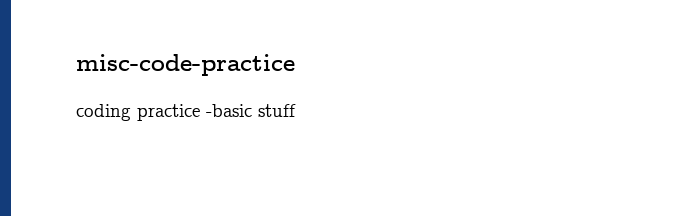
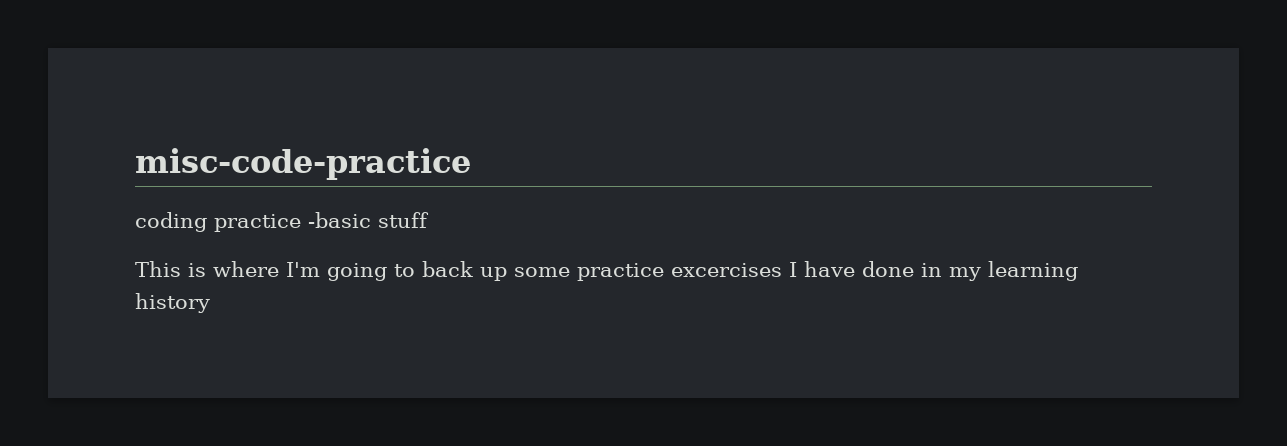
+ This is where I'm going to back up some practice excercises I have done in my learning history

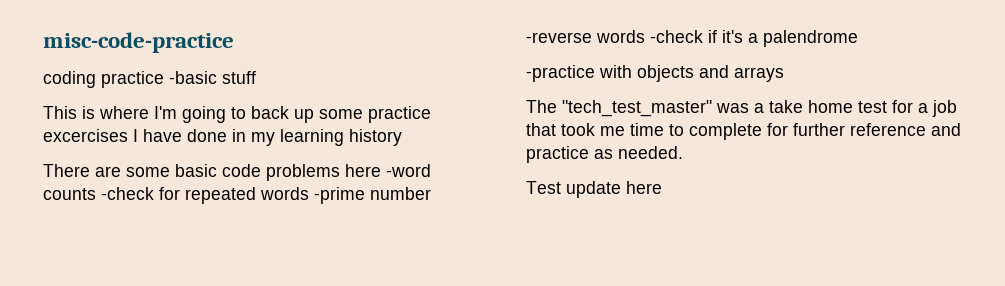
+ There are some basic code problems here -word counts -check for repeated words -prime number -reverse words -check if it's a palendrome
+ -practice with objects and arrays
+ The "tech_test_master" was a take home test for a job that took me time to complete for further reference and practice as needed.
+ Test update here

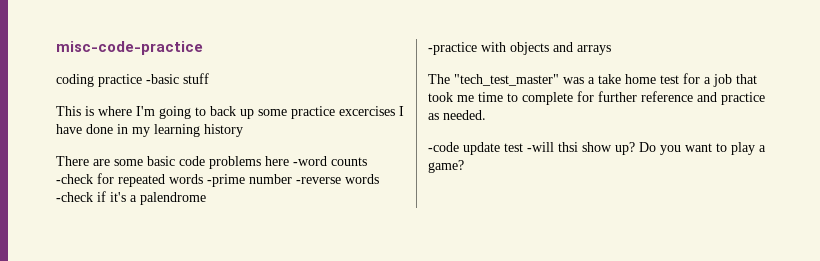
- Test update here
+ -code update test -will thsi show up? Do you want to play a game?

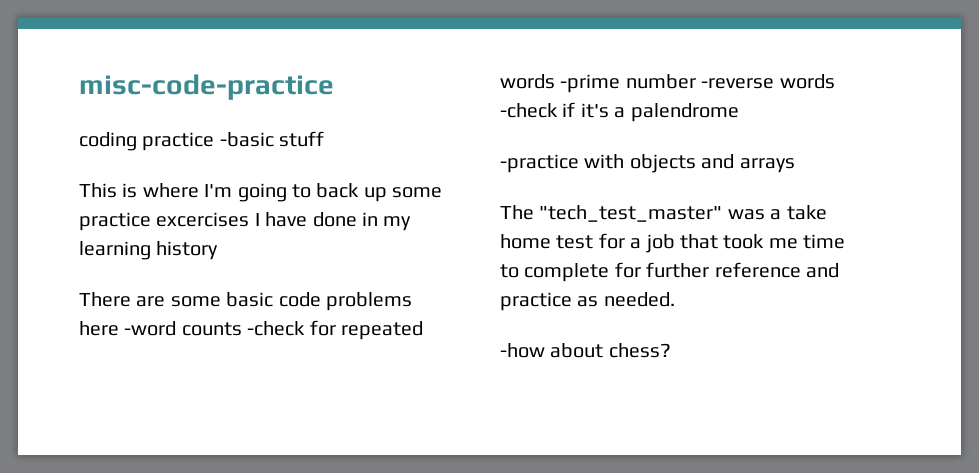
- -code update test -will thsi show up? Do you want to play a game?
+ -how about chess?

